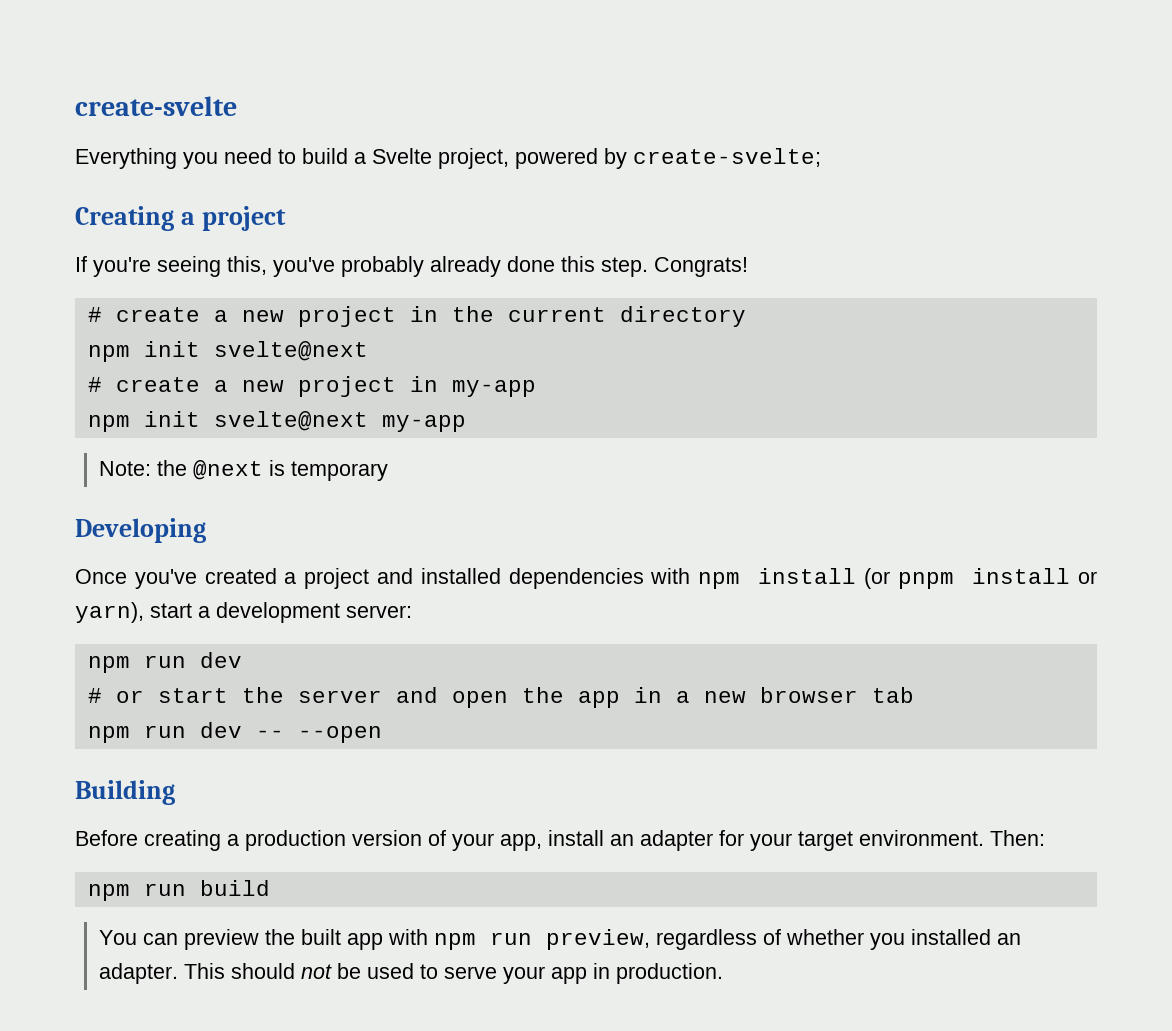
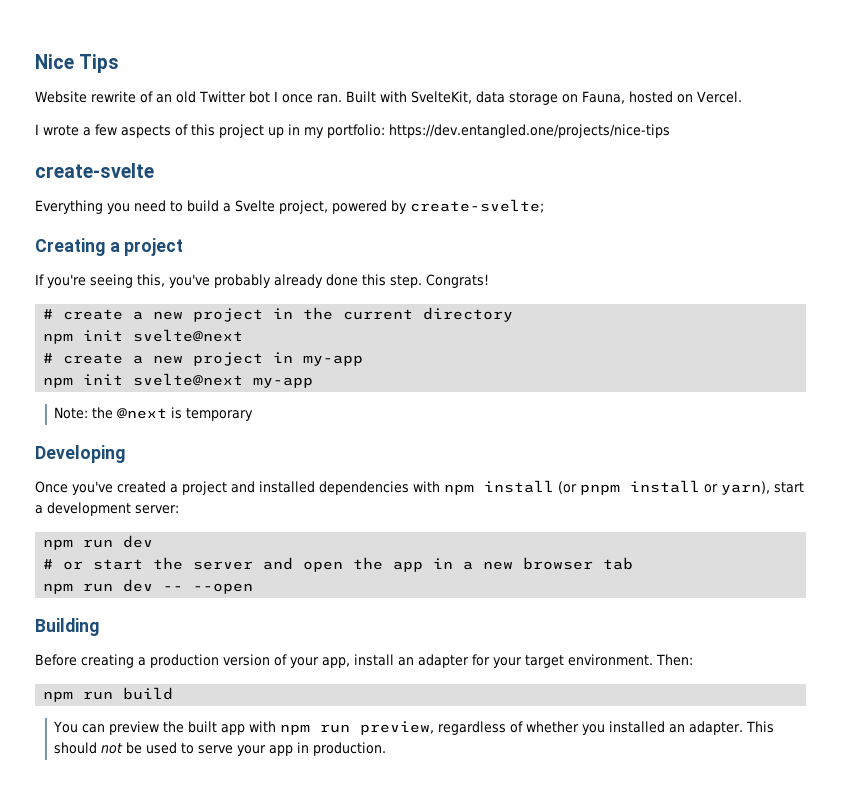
+ Nice Tips
+ Website rewrite of an old Twitter bot I once ran. Built with SvelteKit, data storage on Fauna, hosted on Vercel.
+ I wrote a few aspects of this project up in my portfolio: https://dev.entangled.one/projects/nice-tips

